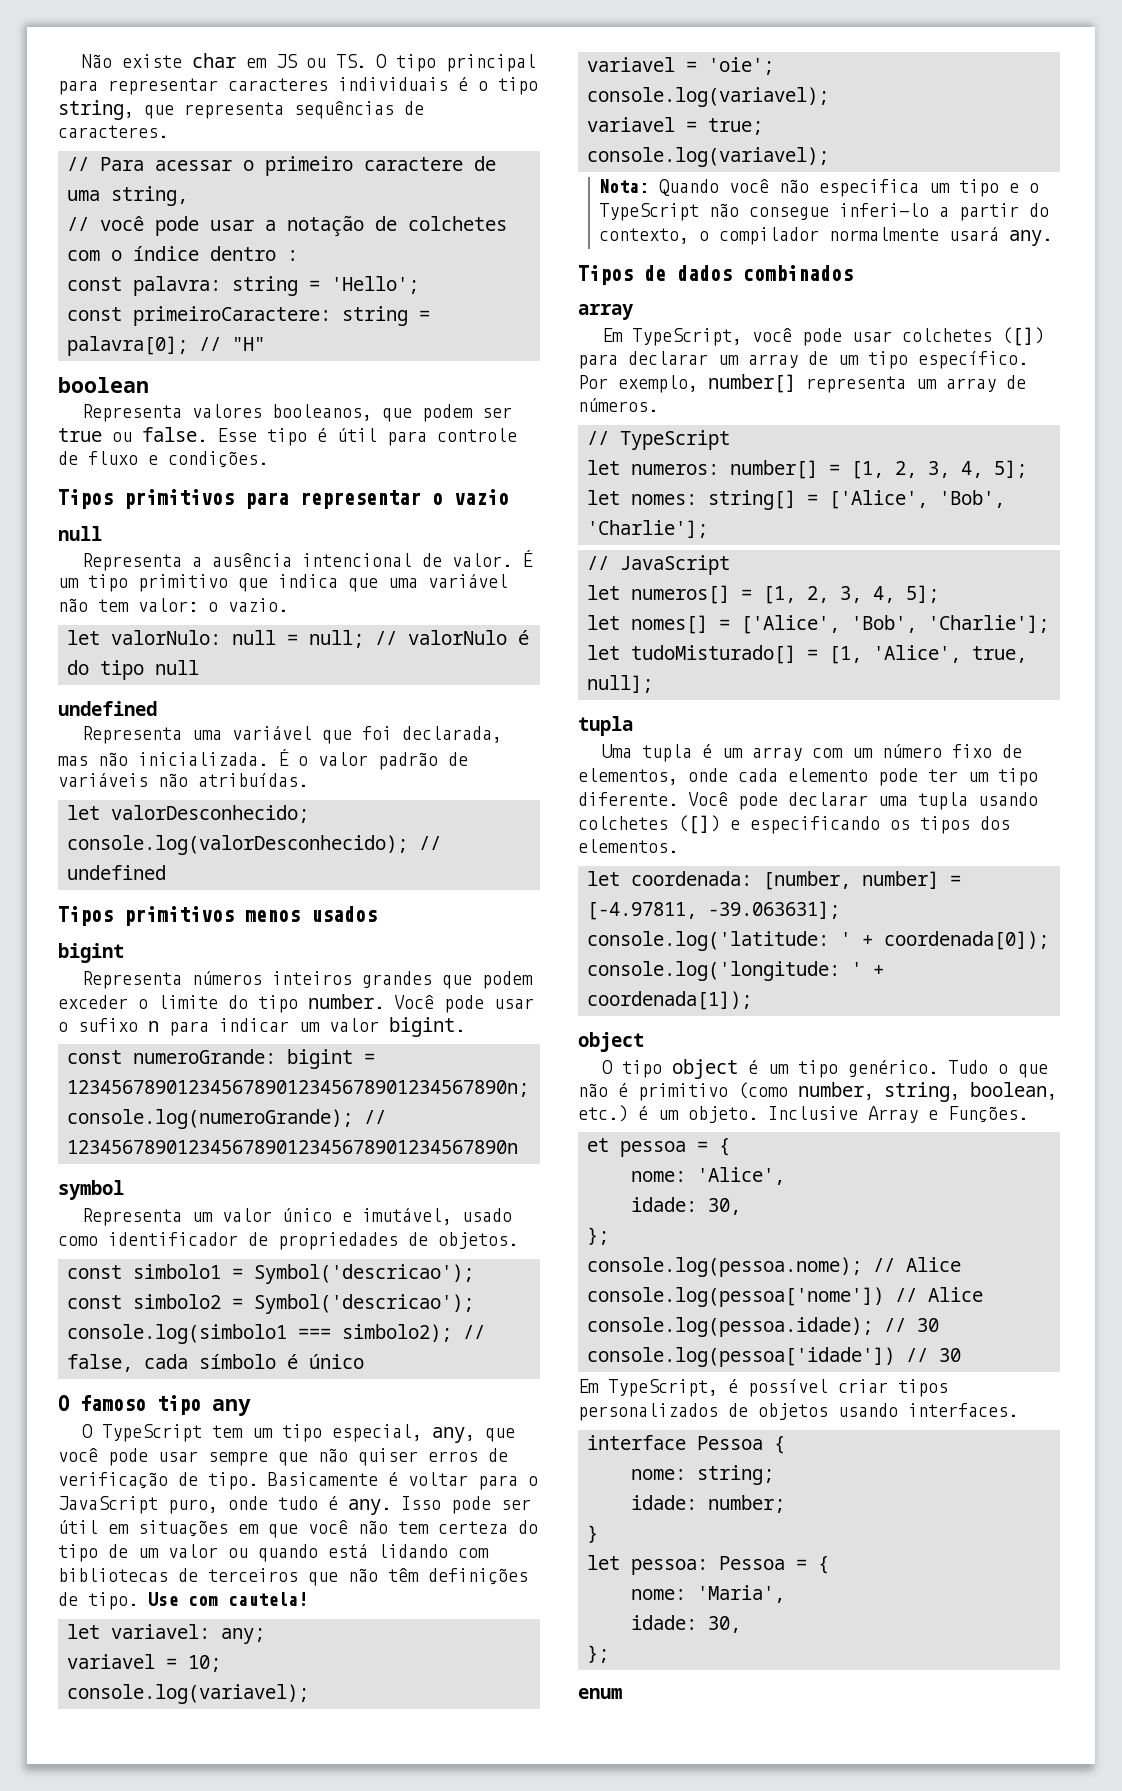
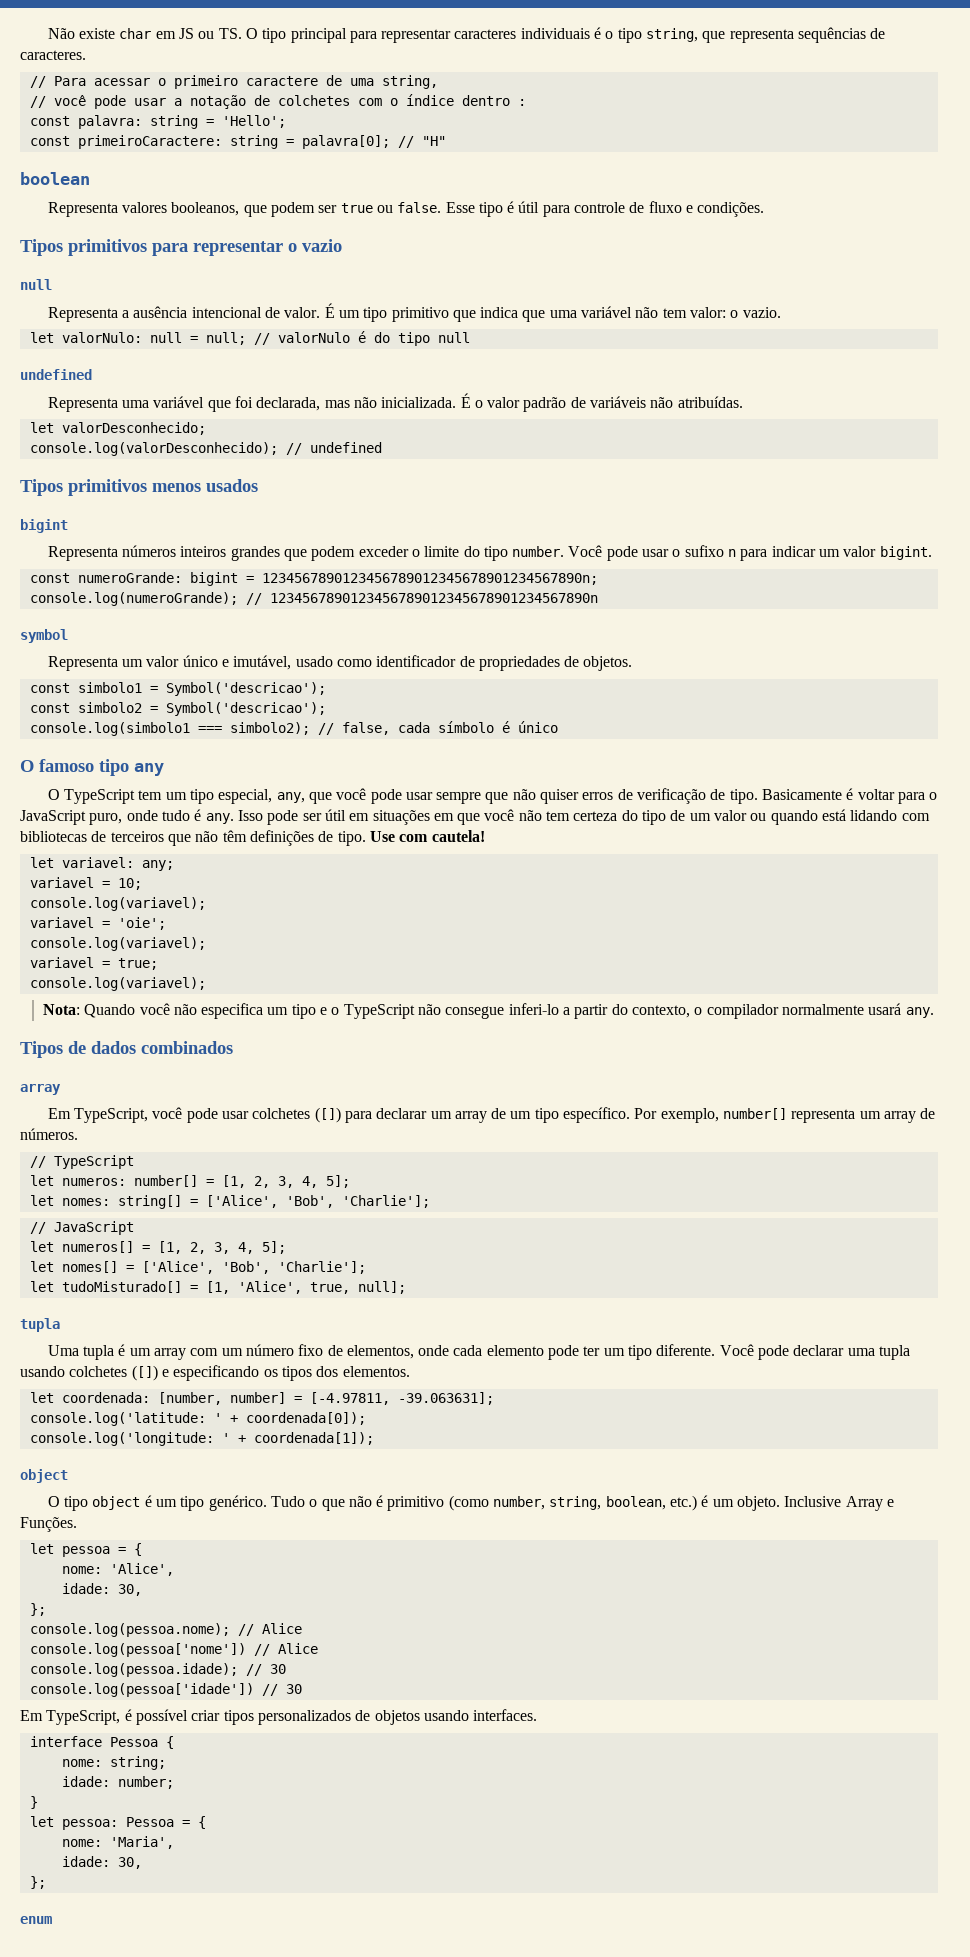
- et pessoa = {
+ let pessoa = {

